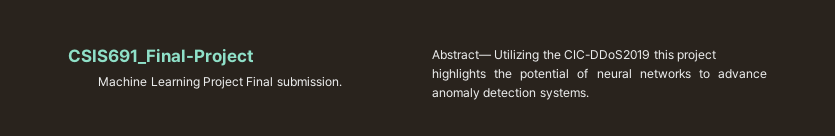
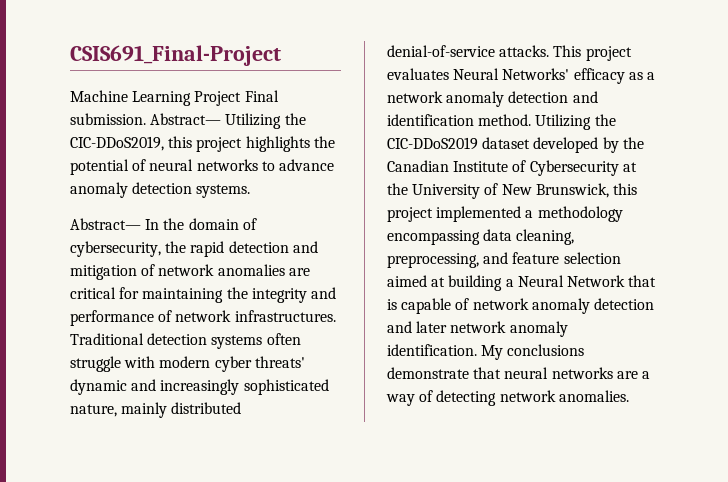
- Abstract— Utilizing the CIC-DDoS2019 this project highlights the potential of neural networks to advance anomaly detection systems.
+ Abstract— Utilizing the CIC-DDoS2019, this project highlights the potential of neural networks to advance anomaly detection systems.
+ Abstract— In the domain of cybersecurity, the rapid detection and mitigation of network anomalies are critical for maintaining the integrity and performance of network infrastructures. Traditional detection systems often struggle with modern cyber threats' dynamic and increasingly sophisticated nature, mainly distributed denial-of-service attacks. This project evaluates Neural Networks' efficacy as a network anomaly detection and identification method. Utilizing the CIC-DDoS2019 dataset developed by the Canadian Institute of Cybersecurity at the University of New Brunswick, this project implemented a methodology encompassing data cleaning, preprocessing, and feature selection aimed at building a Neural Network that is capable of network anomaly detection and later network anomaly identification. My conclusions demonstrate that neural networks are a way of detecting network anomalies.

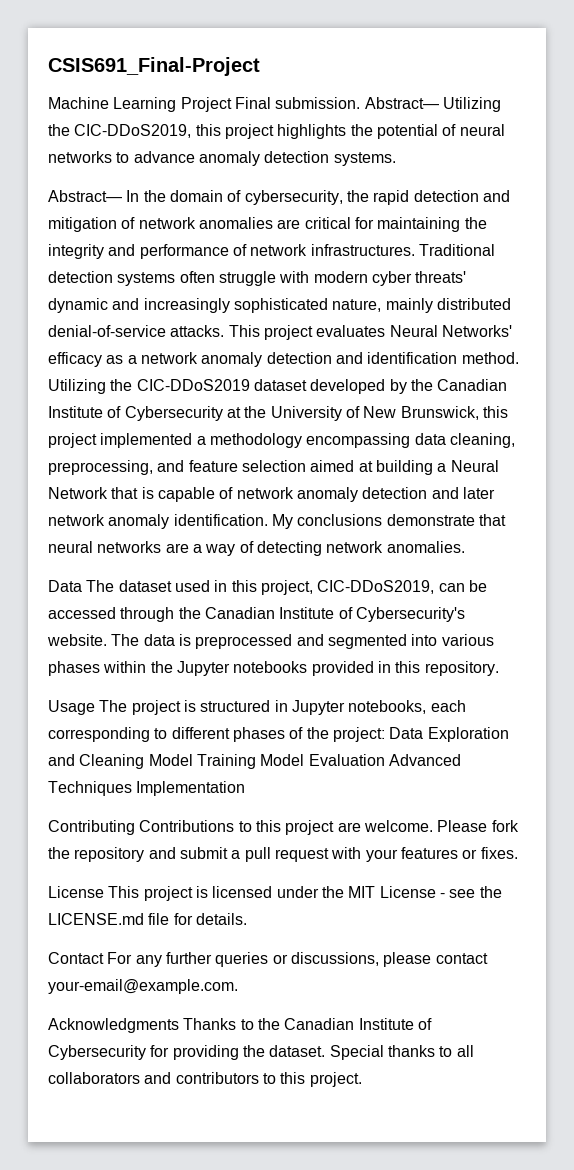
+ Data The dataset used in this project, CIC-DDoS2019, can be accessed through the Canadian Institute of Cybersecurity's website. The data is preprocessed and segmented into various phases within the Jupyter notebooks provided in this repository.
+ Usage The project is structured in Jupyter notebooks, each corresponding to different phases of the project: Data Exploration and Cleaning Model Training Model Evaluation Advanced Techniques Implementation
+ Contributing Contributions to this project are welcome. Please fork the repository and submit a pull request with your features or fixes.
+ License This project is licensed under the MIT License - see the LICENSE.md file for details.
+ Contact For any further queries or discussions, please contact your-email@example.com.
+ Acknowledgments Thanks to the Canadian Institute of Cybersecurity for providing the dataset. Special thanks to all collaborators and contributors to this project.

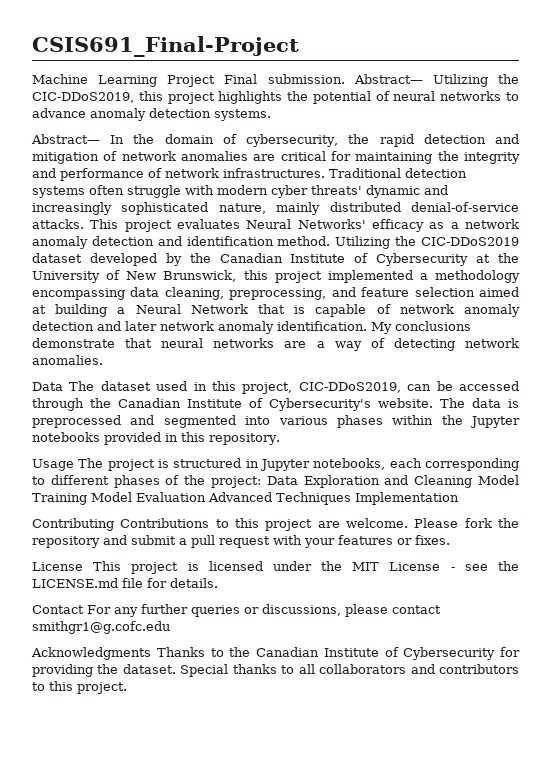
- Contact For any further queries or discussions, please contact your-email@example.com.
+ Contact For any further queries or discussions, please contact smithgr1@g.cofc.edu

